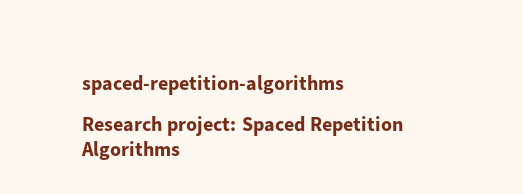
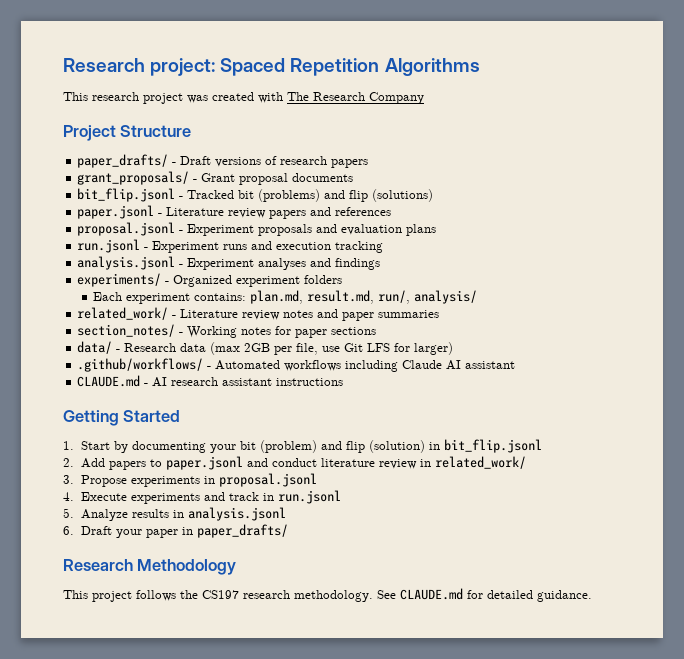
- spaced-repetition-algorithms
+ This research project was created with The Research Company
+ Project Structure
+ paper_drafts/ - Draft versions of research papers
+ grant_proposals/ - Grant proposal documents
+ bit_flip.jsonl - Tracked bit (problems) and flip (solutions)
+ paper.jsonl - Literature review papers and references
+ proposal.jsonl - Experiment proposals and evaluation plans
+ run.jsonl - Experiment runs and execution tracking
+ analysis.jsonl - Experiment analyses and findings
+ experiments/ - Organized experiment folders
+ Each experiment contains: plan.md, result.md, run/, analysis/
+ related_work/ - Literature review notes and paper summaries
+ section_notes/ - Working notes for paper sections
+ data/ - Research data (max 2GB per file, use Git LFS for larger)
+ .github/workflows/ - Automated workflows including Claude AI assistant
+ CLAUDE.md - AI research assistant instructions
+ Getting Started
+ 1. Start by documenting your bit (problem) and flip (solution) in bit_flip.jsonl
+ 2. Add papers to paper.jsonl and conduct literature review in related_work/
+ 3. Propose experiments in proposal.jsonl
+ 4. Execute experiments and track in run.jsonl
+ 5. Analyze results in analysis.jsonl
+ 6. Draft your paper in paper_drafts/
+ Research Methodology
+ This project follows the CS197 research methodology. See CLAUDE.md for detailed guidance.

